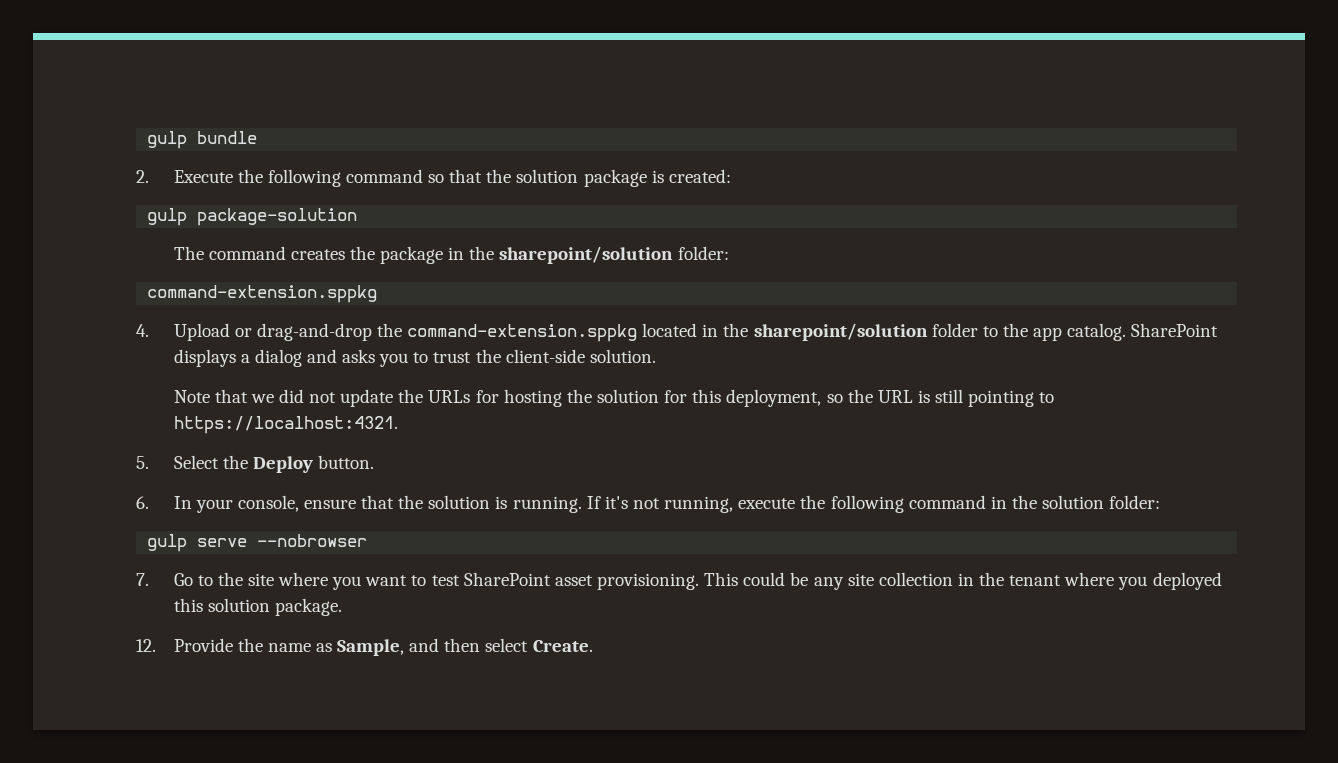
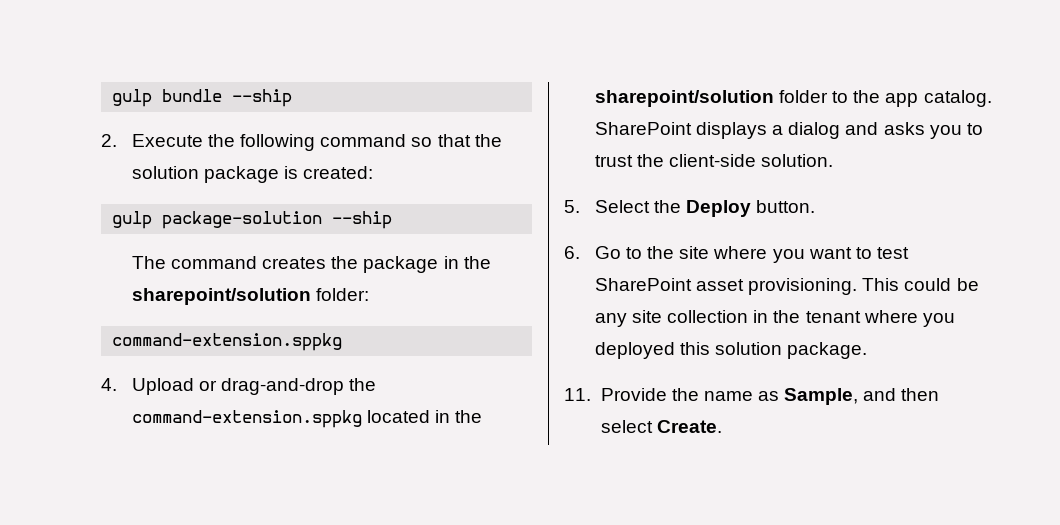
- gulp bundle
+ gulp bundle --ship
- gulp package-solution
+ gulp package-solution --ship
- Note that we did not update the URLs for hosting the solution for this deployment, so the URL is still pointing to https://localhost:4321.
- 6. In your console, ensure that the solution is running. If it's not running, execute the following command in the solution folder:
- gulp serve --nobrowser
- 7. Go to the site where you want to test SharePoint asset provisioning.
+ 6. Go to the site where you want to test SharePoint asset provisioning.
- 12. Provide the name as Sample, and then select Create.
+ 11. Provide the name as Sample, and then select Create.

